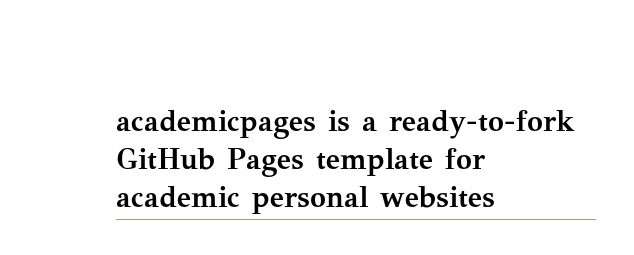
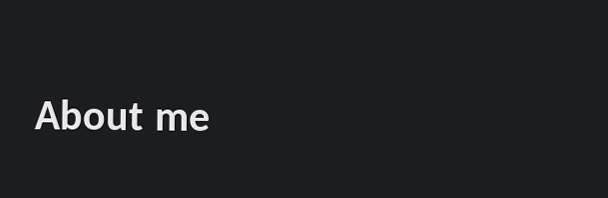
- academicpages is a ready-to-fork GitHub Pages template for academic personal websites
+ About me

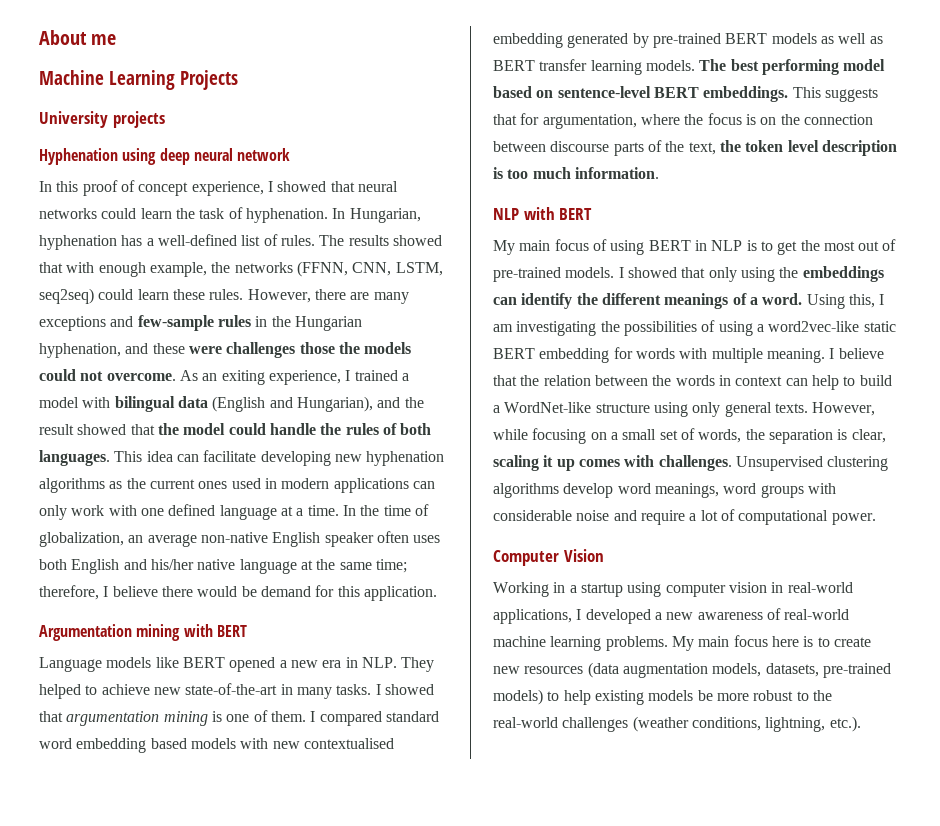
+ Machine Learning Projects
+ University projects
+ Hyphenation using deep neural network
+ In this proof of concept experience, I showed that neural networks could learn the task of hyphenation. In Hungarian, hyphenation has a well-defined list of rules. The results showed that with enough example, the networks (FFNN, CNN, LSTM, seq2seq) could learn these rules. However, there are many exceptions and few-sample rules in the Hungarian hyphenation, and these were challenges those the models could not overcome. As an exiting experience, I trained a model with bilingual data (English and Hungarian), and the result showed that the model could handle the rules of both languages. This idea can facilitate developing new hyphenation algorithms as the current ones used in modern applications can only work with one defined language at a time. In the time of globalization, an average non-native English speaker often uses both English and his/her native language at the same time; therefore, I believe there would be demand for this application.
+ Argumentation mining with BERT
+ Language models like BERT opened a new era in NLP. They helped to achieve new state-of-the-art in many tasks. I showed that argumentation mining is one of them. I compared standard word embedding based models with new contextualised embedding generated by pre-trained BERT models as well as BERT transfer learning models. The best performing model based on sentence-level BERT embeddings. This suggests that for argumentation, where the focus is on the connection between discourse parts of the text, the token level description is too much information.
+ NLP with BERT
+ My main focus of using BERT in NLP is to get the most out of pre-trained models. I showed that only using the embeddings can identify the different meanings of a word. Using this, I am investigating the possibilities of using a word2vec-like static BERT embedding for words with multiple meaning. I believe that the relation between the words in context can help to build a WordNet-like structure using only general texts. However, while focusing on a small set of words, the separation is clear, scaling it up comes with challenges. Unsupervised clustering algorithms develop word meanings, word groups with considerable noise and require a lot of computational power.
+ Computer Vision
+ Working in a startup using computer vision in real-world applications, I developed a new awareness of real-world machine learning problems. My main focus here is to create new resources (data augmentation models, datasets, pre-trained models) to help existing models be more robust to the real-world challenges (weather conditions, lightning, etc.).

